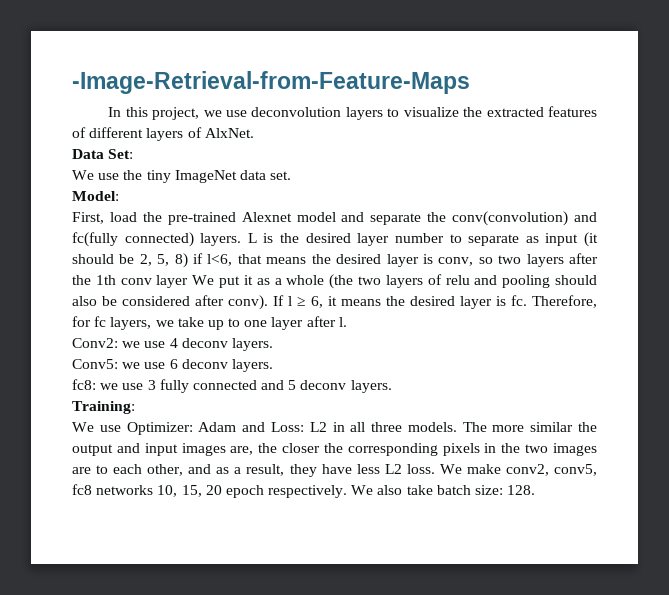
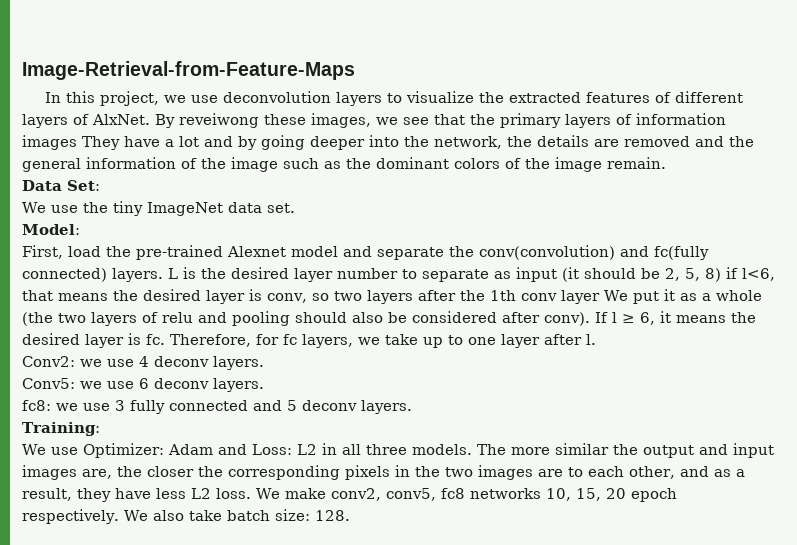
- -Image-Retrieval-from-Feature-Maps
+ Image-Retrieval-from-Feature-Maps
+ By reveiwong these images, we see that the primary layers of information images They have a lot and by going deeper into the network, the details are removed and the general information of the image such as the dominant colors of the image remain.

